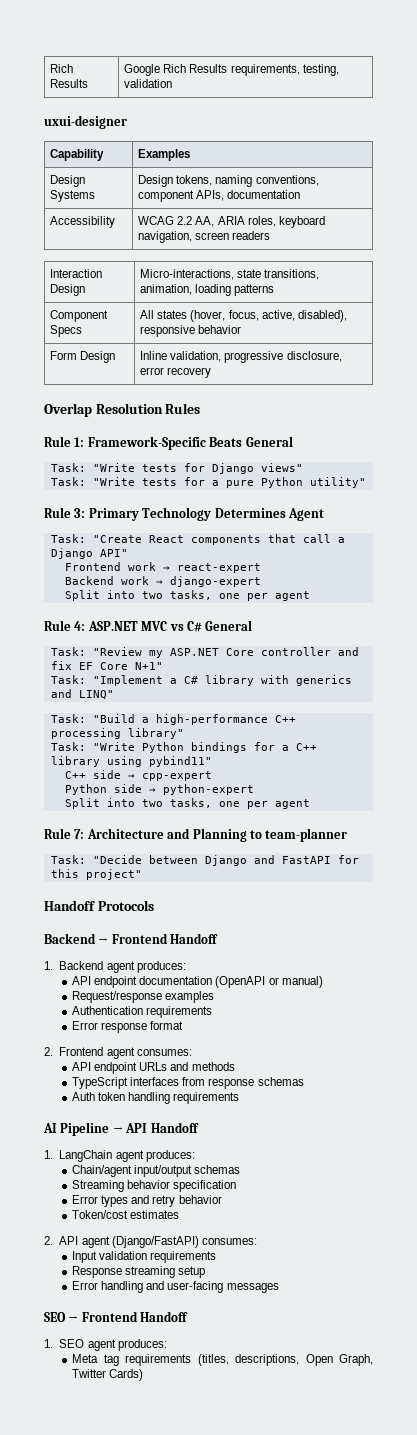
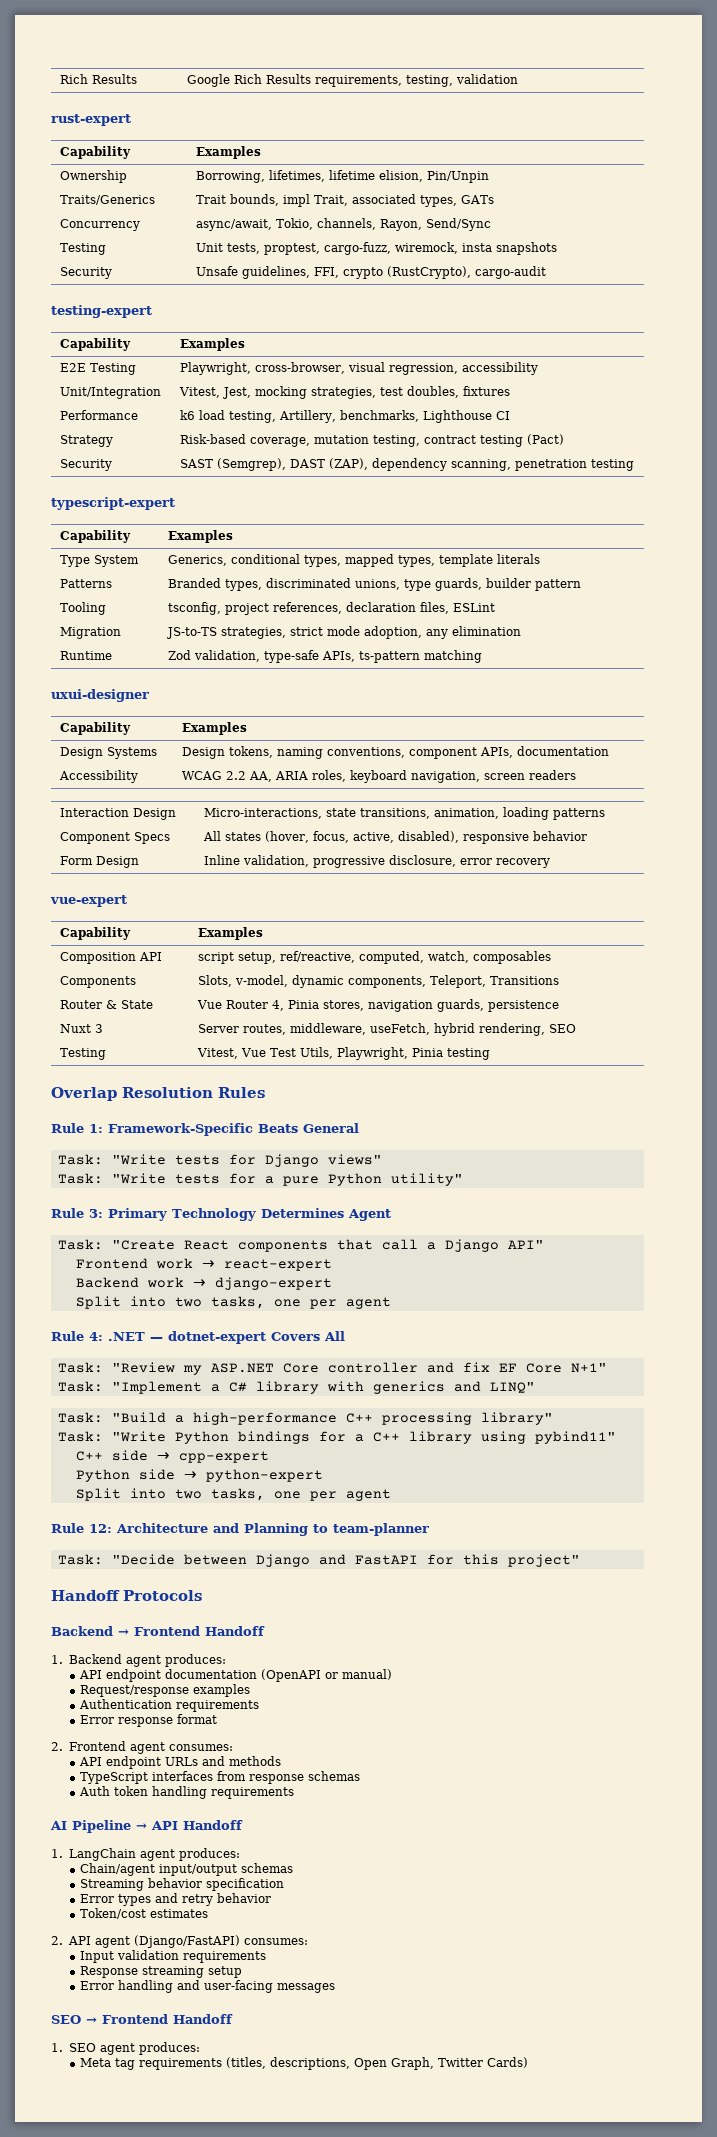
+ rust-expert
+ Capability | Examples
+ Ownership | Borrowing, lifetimes, lifetime elision, Pin/Unpin
+ Traits/Generics | Trait bounds, impl Trait, associated types, GATs
+ Concurrency | async/await, Tokio, channels, Rayon, Send/Sync
+ Testing | Unit tests, proptest, cargo-fuzz, wiremock, insta snapshots
+ Security | Unsafe guidelines, FFI, crypto (RustCrypto), cargo-audit
+ testing-expert
+ Capability | Examples
+ E2E Testing | Playwright, cross-browser, visual regression, accessibility
+ Unit/Integration | Vitest, Jest, mocking strategies, test doubles, fixtures
+ Performance | k6 load testing, Artillery, benchmarks, Lighthouse CI
+ Strategy | Risk-based coverage, mutation testing, contract testing (Pact)
+ Security | SAST (Semgrep), DAST (ZAP), dependency scanning, penetration testing
+ typescript-expert
+ Capability | Examples
+ Type System | Generics, conditional types, mapped types, template literals
+ Patterns | Branded types, discriminated unions, type guards, builder pattern
+ Tooling | tsconfig, project references, declaration files, ESLint
+ Migration | JS-to-TS strategies, strict mode adoption, any elimination
+ Runtime | Zod validation, type-safe APIs, ts-pattern matching
+ vue-expert
+ Capability | Examples
+ Composition API | script setup, ref/reactive, computed, watch, composables
+ Components | Slots, v-model, dynamic components, Teleport, Transitions
+ Router & State | Vue Router 4, Pinia stores, navigation guards, persistence
+ Nuxt 3 | Server routes, middleware, useFetch, hybrid rendering, SEO
+ Testing | Vitest, Vue Test Utils, Playwright, Pinia testing
- Rule 4: ASP.NET MVC vs C# General
+ Rule 4: .NET — dotnet-expert Covers All
- Rule 7: Architecture and Planning to team-planner
+ Rule 12: Architecture and Planning to team-planner

